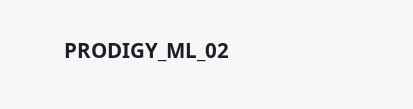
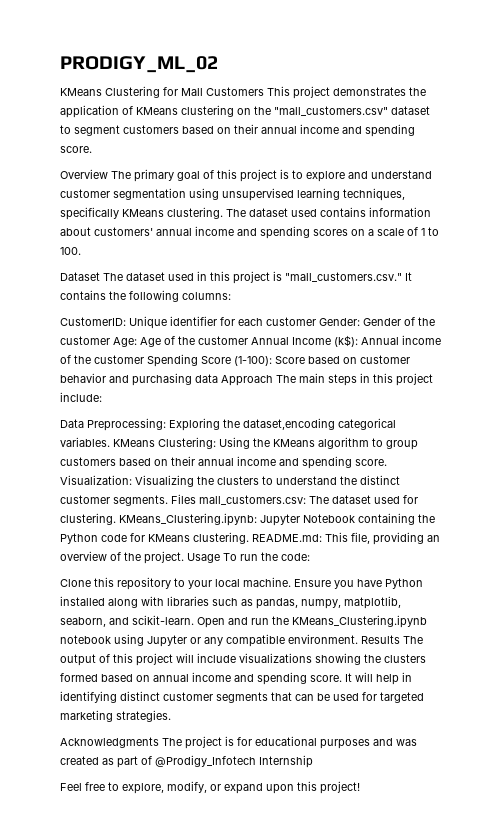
+ KMeans Clustering for Mall Customers This project demonstrates the application of KMeans clustering on the "mall_customers.csv" dataset to segment customers based on their annual income and spending score.
+ Overview The primary goal of this project is to explore and understand customer segmentation using unsupervised learning techniques, specifically KMeans clustering. The dataset used contains information about customers' annual income and spending scores on a scale of 1 to 100.
+ Dataset The dataset used in this project is "mall_customers.csv." It contains the following columns:
+ CustomerID: Unique identifier for each customer Gender: Gender of the customer Age: Age of the customer Annual Income (k$): Annual income of the customer Spending Score (1-100): Score based on customer behavior and purchasing data Approach The main steps in this project include:
+ Data Preprocessing: Exploring the dataset,encoding categorical variables. KMeans Clustering: Using the KMeans algorithm to group customers based on their annual income and spending score. Visualization: Visualizing the clusters to understand the distinct customer segments. Files mall_customers.csv: The dataset used for clustering. KMeans_Clustering.ipynb: Jupyter Notebook containing the Python code for KMeans clustering. README.md: This file, providing an overview of the project. Usage To run the code:
+ Clone this repository to your local machine. Ensure you have Python installed along with libraries such as pandas, numpy, matplotlib, seaborn, and scikit-learn. Open and run the KMeans_Clustering.ipynb notebook using Jupyter or any compatible environment. Results The output of this project will include visualizations showing the clusters formed based on annual income and spending score. It will help in identifying distinct customer segments that can be used for targeted marketing strategies.
+ Acknowledgments The project is for educational purposes and was created as part of @Prodigy_Infotech Internship
+ Feel free to explore, modify, or expand upon this project!

